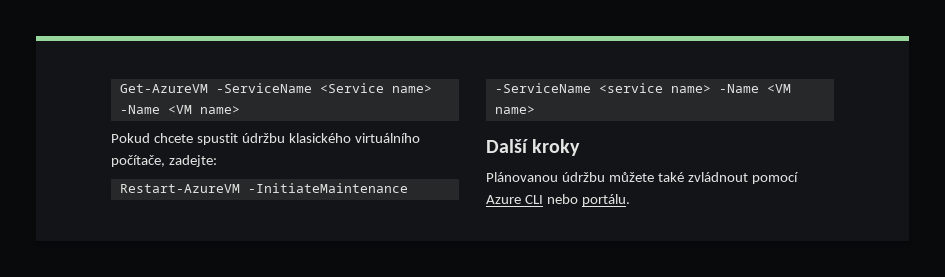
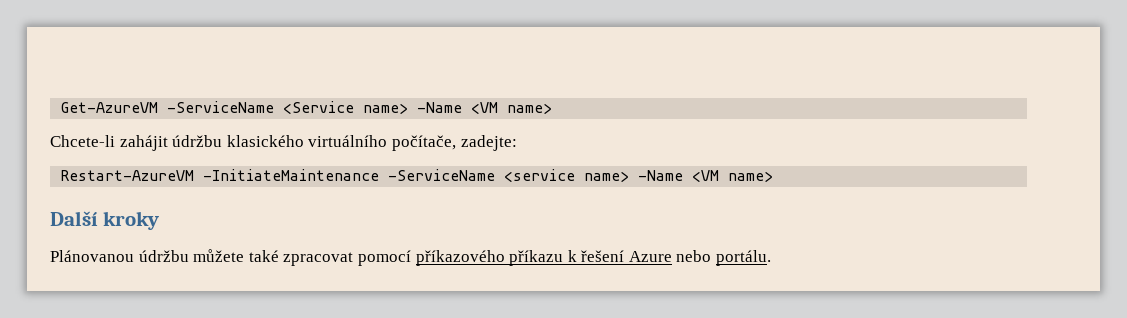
- Pokud chcete spustit údržbu klasického virtuálního počítače, zadejte:
+ Chcete-li zahájit údržbu klasického virtuálního počítače, zadejte:
- Plánovanou údržbu můžete také zvládnout pomocí Azure CLI nebo portálu.
+ Plánovanou údržbu můžete také zpracovat pomocí příkazového příkazu k řešení Azure nebo portálu.

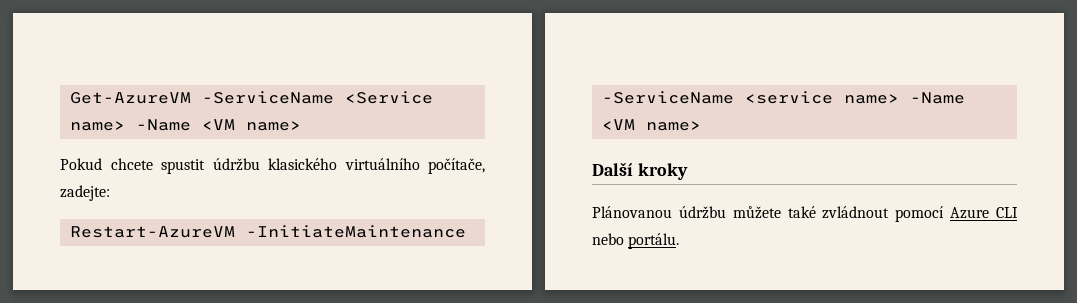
- Chcete-li zahájit údržbu klasického virtuálního počítače, zadejte:
+ Pokud chcete spustit údržbu klasického virtuálního počítače, zadejte:
- Plánovanou údržbu můžete také zpracovat pomocí příkazového příkazu k řešení Azure nebo portálu.
+ Plánovanou údržbu můžete také zvládnout pomocí Azure CLI nebo portálu.

